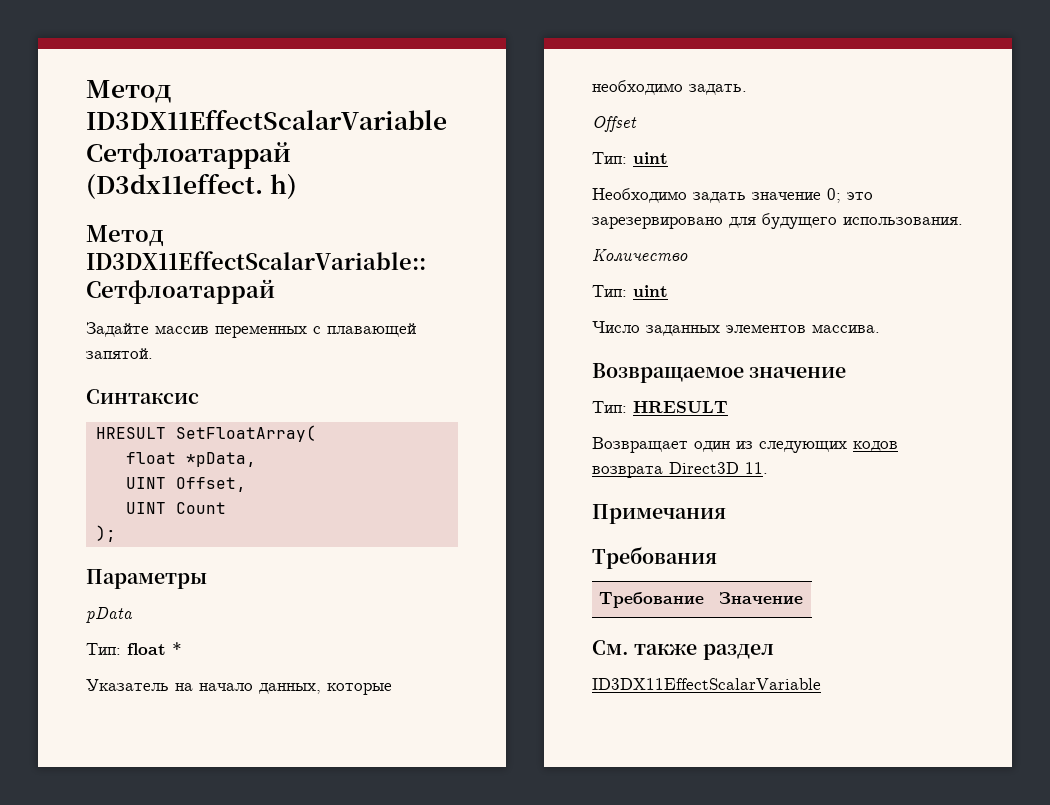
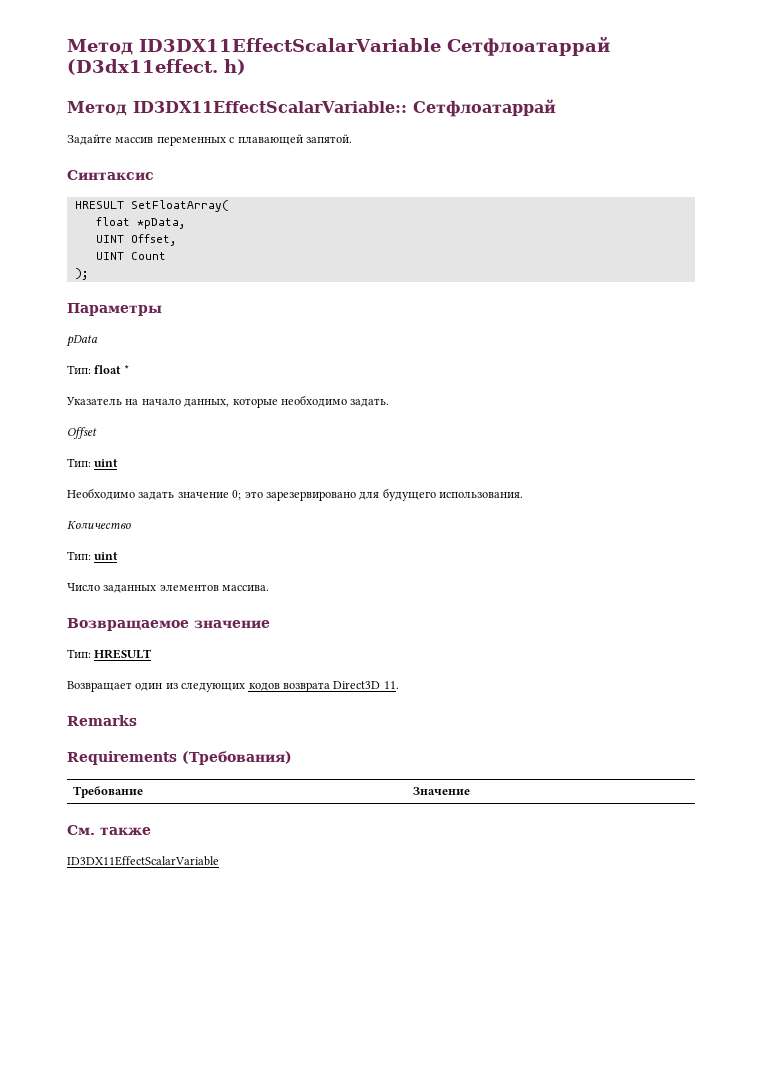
- Примечания
- Требования
+ Remarks
+ Requirements (Требования)
- См. также раздел
+ См. также

